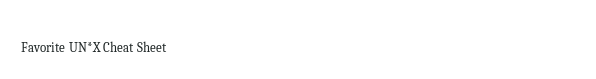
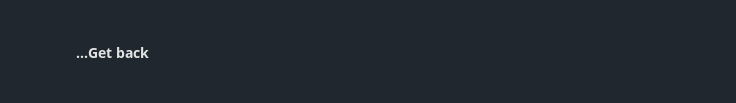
- Favorite UN*X Cheat Sheet
+ ...Get back

